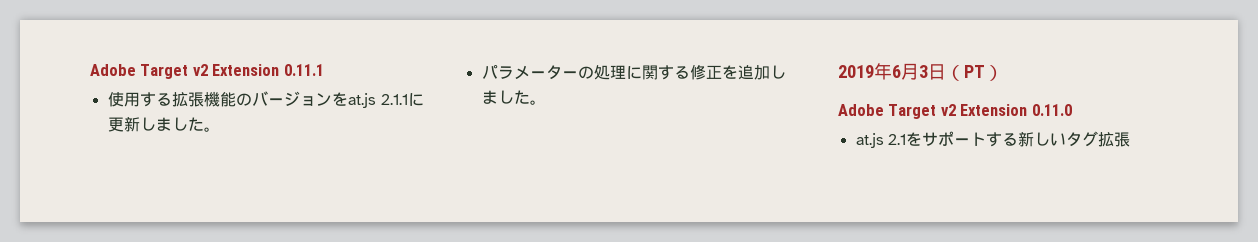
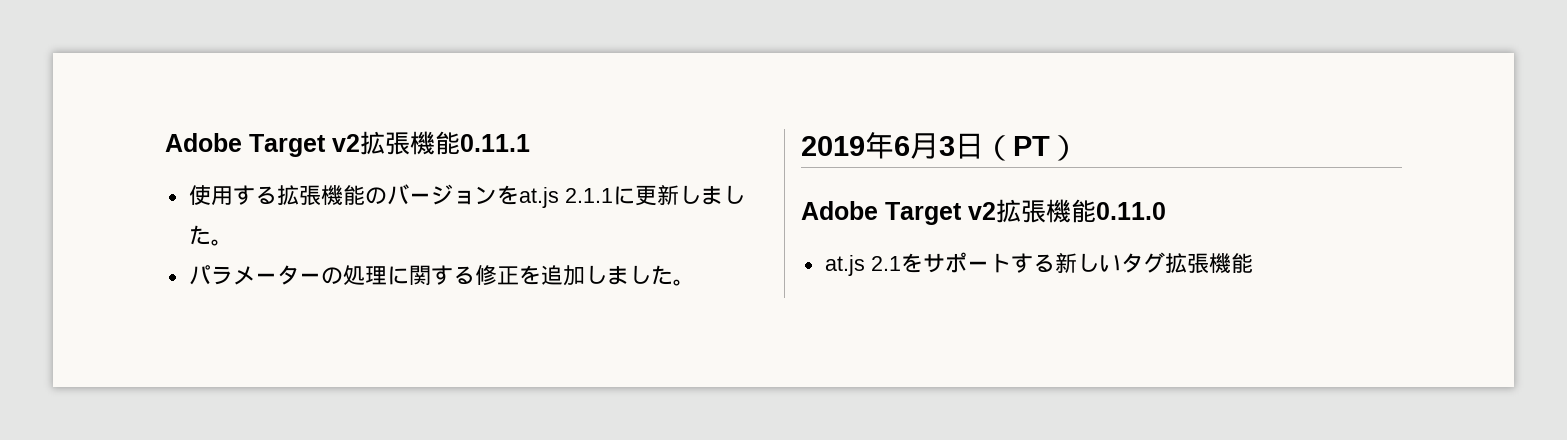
- Adobe Target v2 Extension 0.11.1
+ Adobe Target v2拡張機能0.11.1
- Adobe Target v2 Extension 0.11.0
+ Adobe Target v2拡張機能0.11.0
- at.js 2.1をサポートする新しいタグ拡張
+ at.js 2.1をサポートする新しいタグ拡張機能

